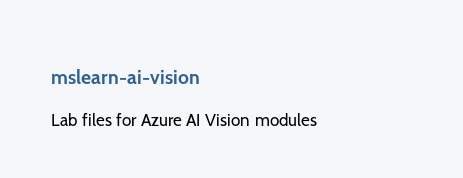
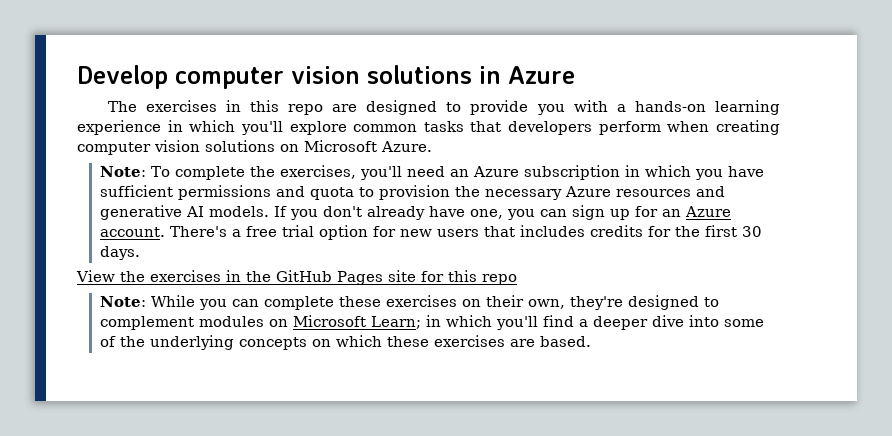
- mslearn-ai-vision
- Lab files for Azure AI Vision modules
+ Develop computer vision solutions in Azure
+ The exercises in this repo are designed to provide you with a hands-on learning experience in which you'll explore common tasks that developers perform when creating computer vision solutions on Microsoft Azure.
+ Note: To complete the exercises, you'll need an Azure subscription in which you have sufficient permissions and quota to provision the necessary Azure resources and generative AI models. If you don't already have one, you can sign up for an Azure account. There's a free trial option for new users that includes credits for the first 30 days.
+ View the exercises in the GitHub Pages site for this repo
+ Note: While you can complete these exercises on their own, they're designed to complement modules on Microsoft Learn; in which you'll find a deeper dive into some of the underlying concepts on which these exercises are based.

